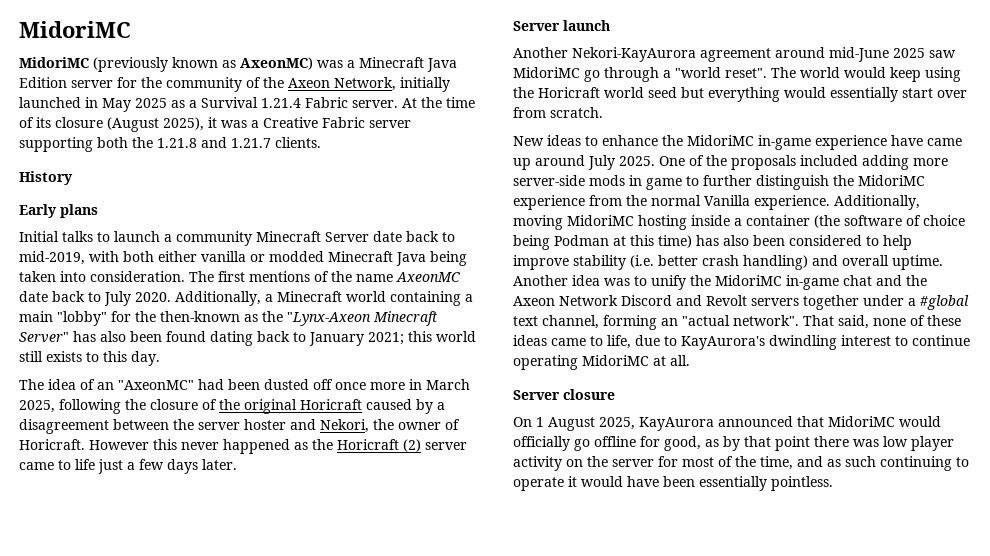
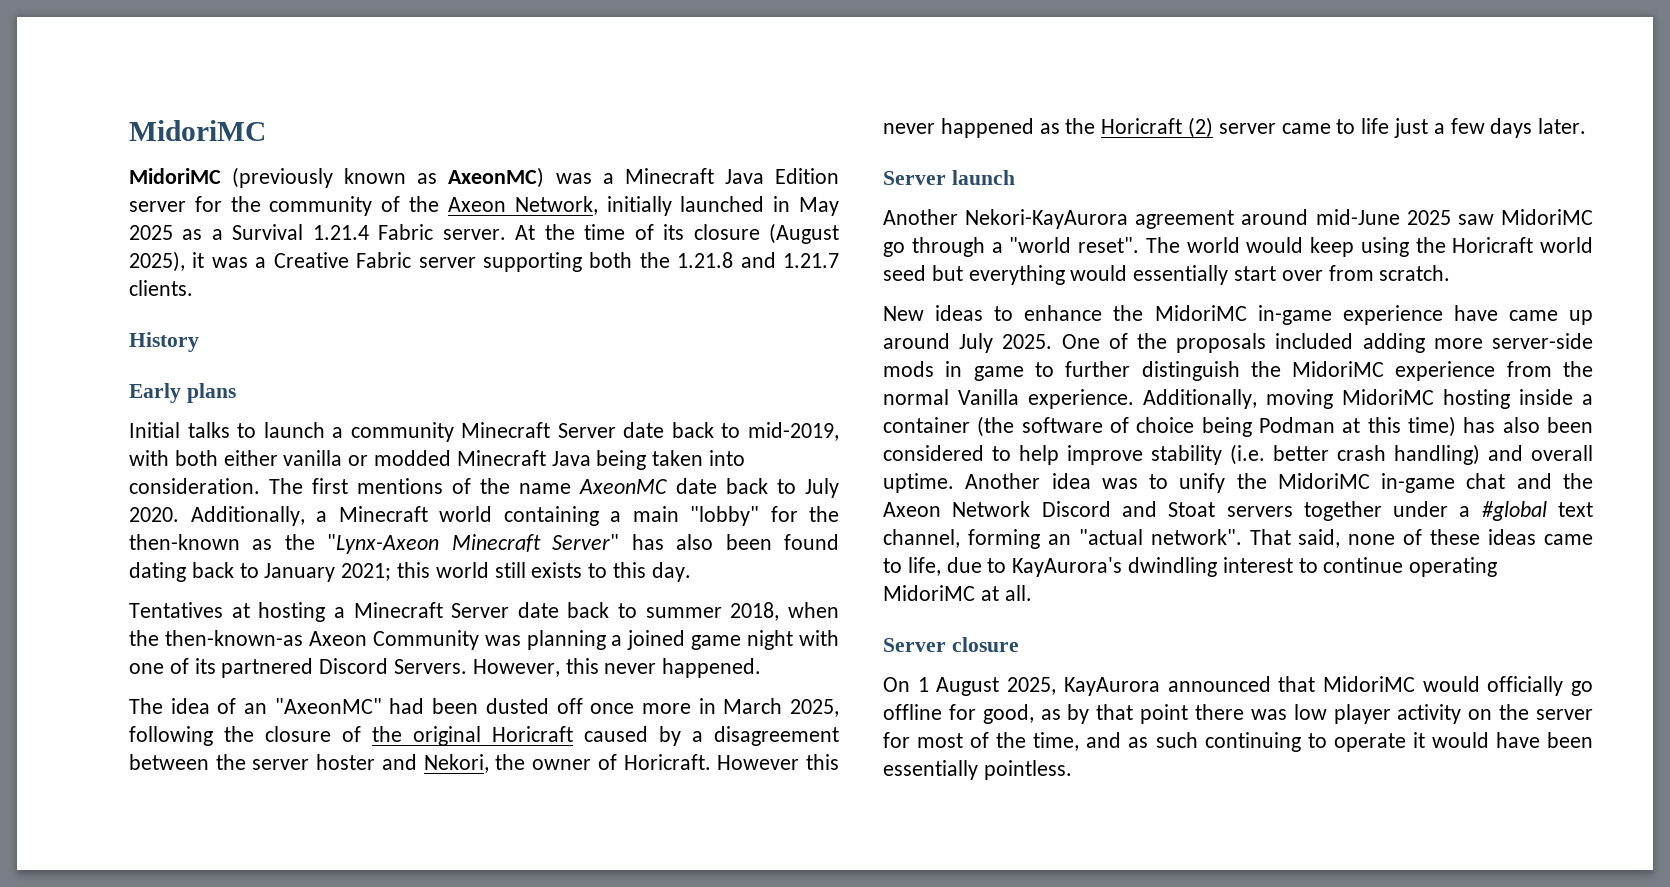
+ Tentatives at hosting a Minecraft Server date back to summer 2018, when the then-known-as Axeon Community was planning a joined game night with one of its partnered Discord Servers. However, this never happened.
- Another idea was to unify the MidoriMC in-game chat and the Axeon Network Discord and Revolt servers together under a #global text channel, forming an "actual network".
+ Another idea was to unify the MidoriMC in-game chat and the Axeon Network Discord and Stoat servers together under a #global text channel, forming an "actual network".

